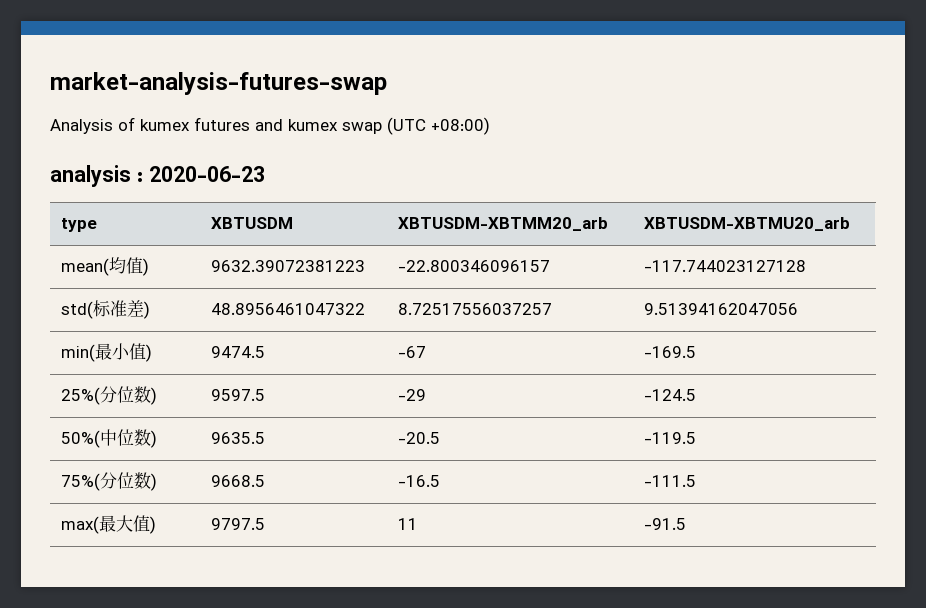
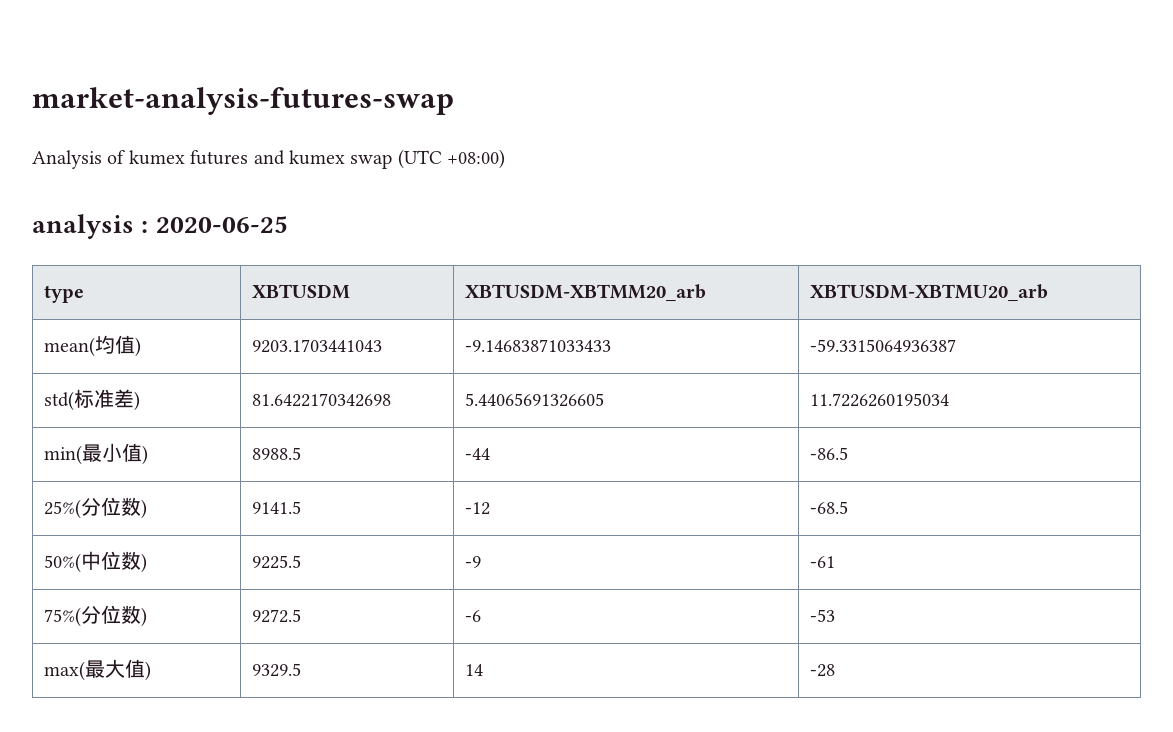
- analysis : 2020-06-23
+ analysis : 2020-06-25
- mean(均值) | 9632.39072381223 | -22.800346096157 | -117.744023127128
+ mean(均值) | 9203.1703441043 | -9.14683871033433 | -59.3315064936387
- std(标准差) | 48.8956461047322 | 8.72517556037257 | 9.51394162047056
+ std(标准差) | 81.6422170342698 | 5.44065691326605 | 11.7226260195034
- min(最小值) | 9474.5 | -67 | -169.5
+ min(最小值) | 8988.5 | -44 | -86.5
- 25%(分位数) | 9597.5 | -29 | -124.5
+ 25%(分位数) | 9141.5 | -12 | -68.5
- 50%(中位数) | 9635.5 | -20.5 | -119.5
+ 50%(中位数) | 9225.5 | -9 | -61
- 75%(分位数) | 9668.5 | -16.5 | -111.5
+ 75%(分位数) | 9272.5 | -6 | -53
- max(最大值) | 9797.5 | 11 | -91.5
+ max(最大值) | 9329.5 | 14 | -28

